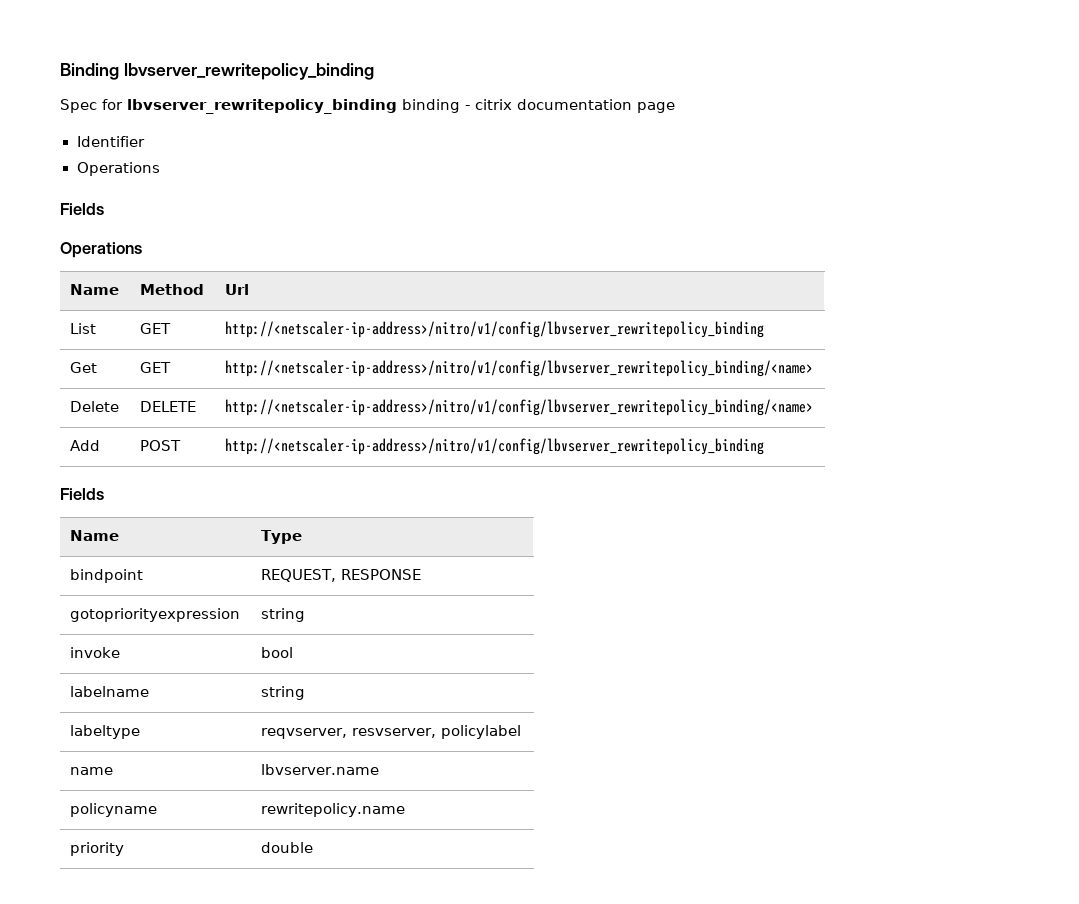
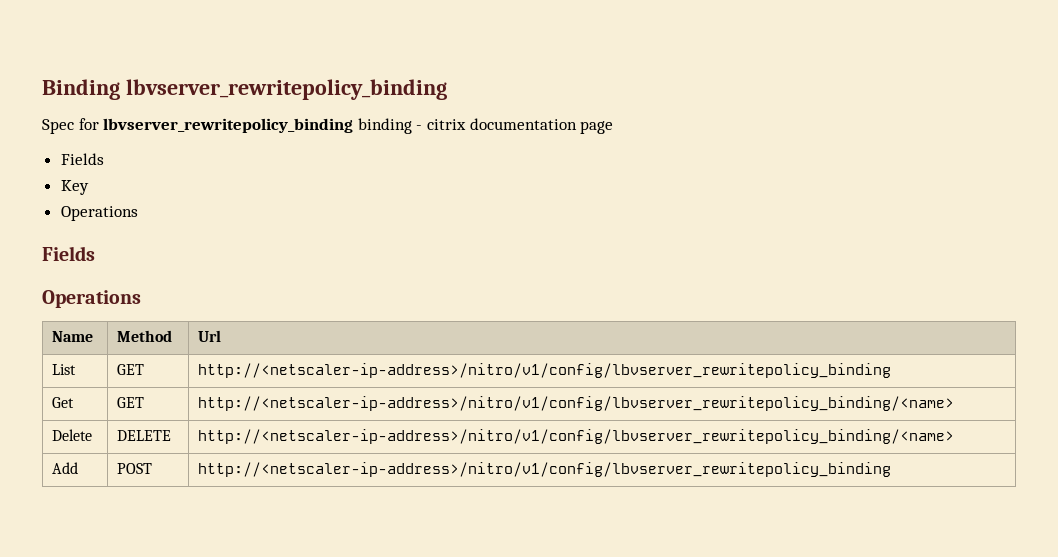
  Spec for lbvserver_rewritepolicy_binding binding - citrix documentation page
- Identifier
+ Fields
+ Key
  Add | POST | http://<netscaler-ip-address>/nitro/v1/config/lbvserver_rewritepolicy_binding
- Fields
- Name | Type
- bindpoint | REQUEST, RESPONSE
- gotopriorityexpression | string
- invoke | bool
- labelname | string
- labeltype | reqvserver, resvserver, policylabel
- name | lbvserver.name
- policyname | rewritepolicy.name
- priority | double

